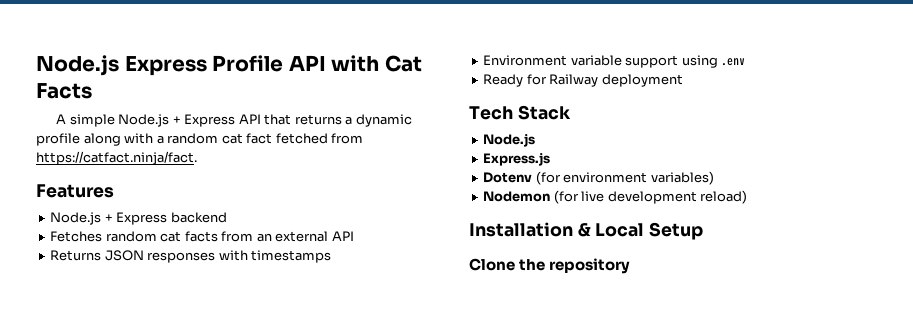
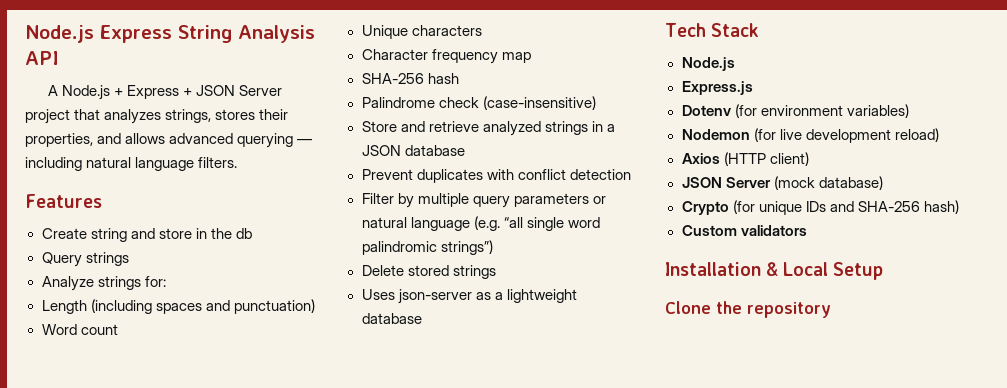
- Node.js Express Profile API with Cat Facts
+ Node.js Express String Analysis API
- A simple Node.js + Express API that returns a dynamic profile along with a random cat fact fetched from https://catfact.ninja/fact.
+ A Node.js + Express + JSON Server project that analyzes strings, stores their properties, and allows advanced querying — including natural language filters.
  Features
- Node.js + Express backend
- Fetches random cat facts from an external API
- Returns JSON responses with timestamps
- Environment variable support using .env
- Ready for Railway deployment
+ Create string and store in the db
+ Query strings
+ Analyze strings for:
+ Length (including spaces and punctuation)
+ Word count
+ Unique characters
+ Character frequency map
+ SHA-256 hash
+ Palindrome check (case-insensitive)
+ Store and retrieve analyzed strings in a JSON database
+ Prevent duplicates with conflict detection
+ Filter by multiple query parameters or natural language (e.g. “all single word palindromic strings”)
+ Delete stored strings
+ Uses json-server as a lightweight database
+ Axios (HTTP client)
+ JSON Server (mock database)
+ Crypto (for unique IDs and SHA-256 hash)
+ Custom validators

